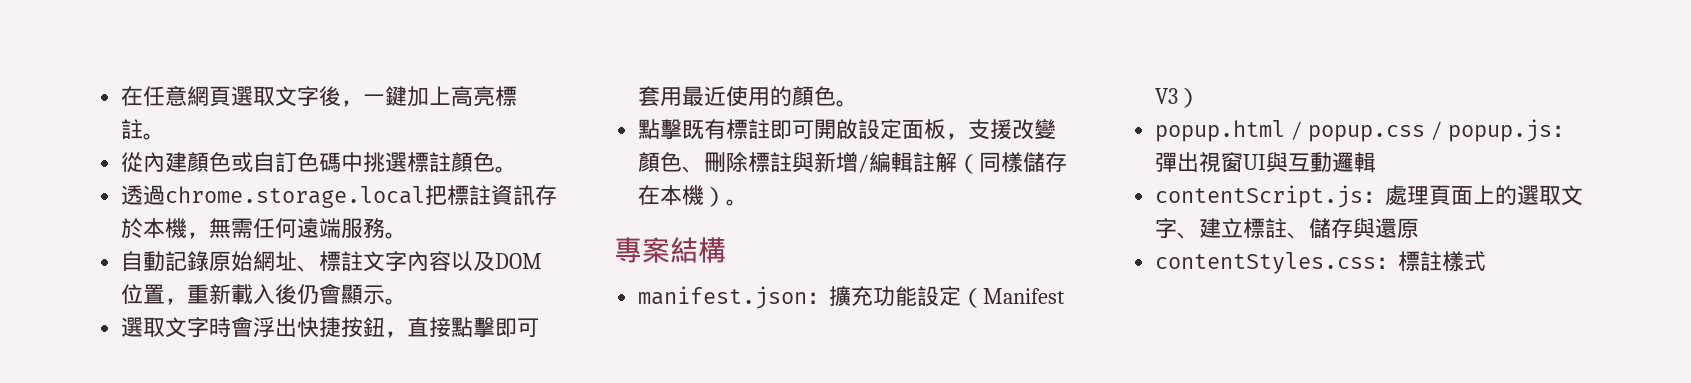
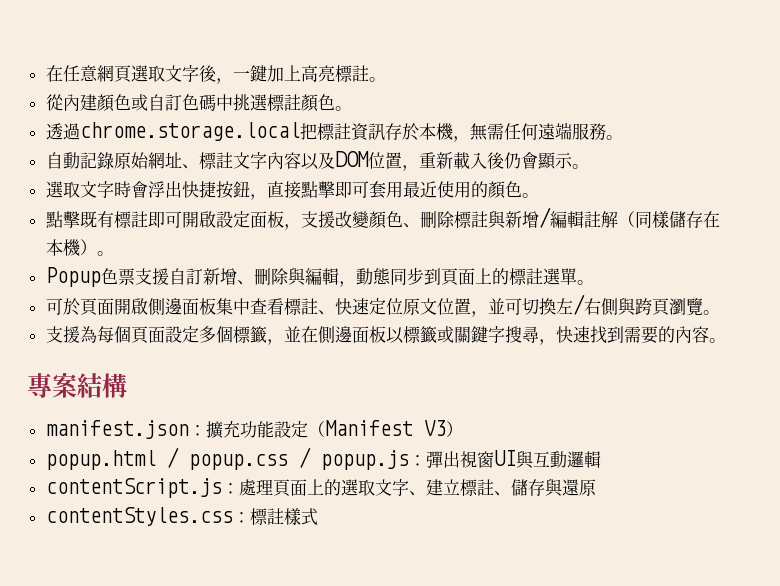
+ Popup色票支援自訂新增、刪除與編輯，動態同步到頁面上的標註選單。
+ 可於頁面開啟側邊面板集中查看標註、快速定位原文位置，並可切換左/右側與跨頁瀏覽。
+ 支援為每個頁面設定多個標籤，並在側邊面板以標籤或關鍵字搜尋，快速找到需要的內容。

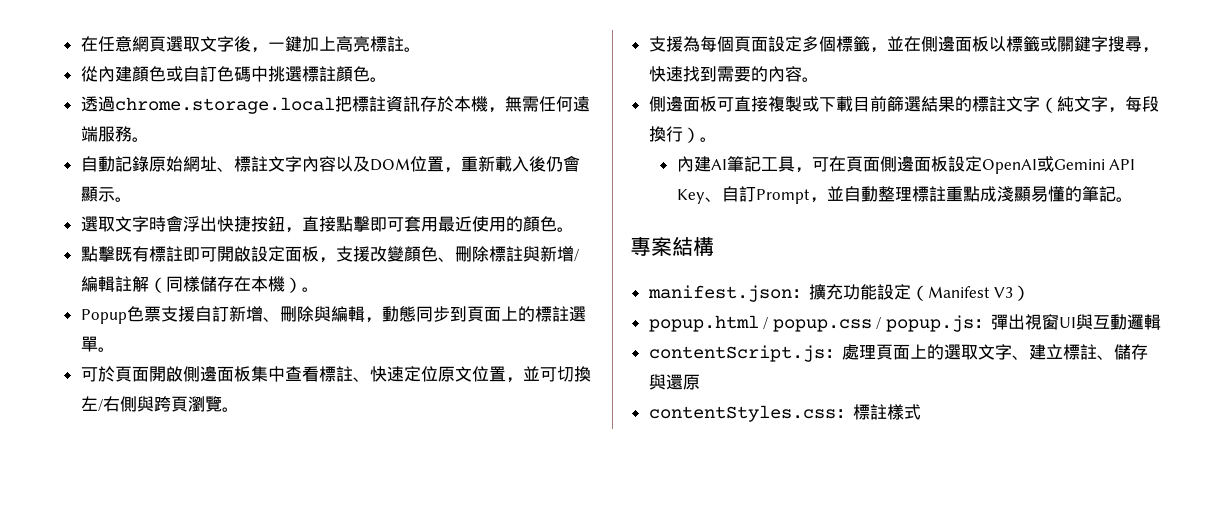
+ 側邊面板可直接複製或下載目前篩選結果的標註文字（純文字，每段換行）。
+ 內建AI筆記工具，可在頁面側邊面板設定OpenAI或Gemini API Key、自訂Prompt，並自動整理標註重點成淺顯易懂的筆記。

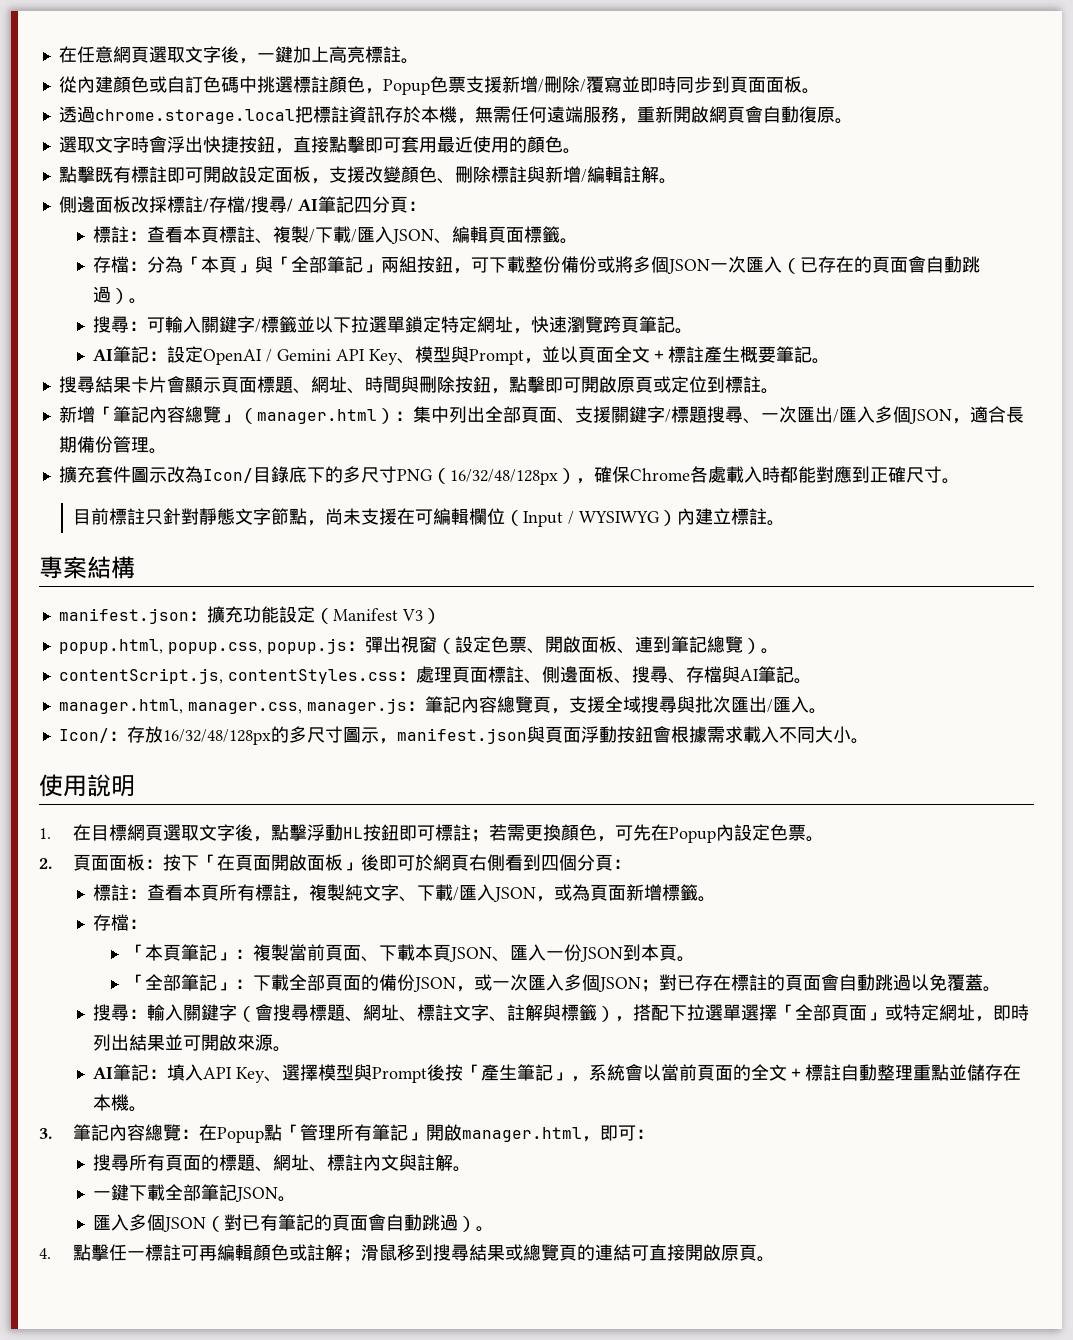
- 從內建顏色或自訂色碼中挑選標註顏色。
+ 從內建顏色或自訂色碼中挑選標註顏色，Popup色票支援新增/刪除/覆寫並即時同步到頁面面板。
- 透過chrome.storage.local把標註資訊存於本機，無需任何遠端服務。
- 自動記錄原始網址、標註文字內容以及DOM位置，重新載入後仍會顯示。
+ 透過chrome.storage.local把標註資訊存於本機，無需任何遠端服務，重新開啟網頁會自動復原。
- 點擊既有標註即可開啟設定面板，支援改變顏色、刪除標註與新增/編輯註解（同樣儲存在本機）。
- Popup色票支援自訂新增、刪除與編輯，動態同步到頁面上的標註選單。
- 可於頁面開啟側邊面板集中查看標註、快速定位原文位置，並可切換左/右側與跨頁瀏覽。
- 支援為每個頁面設定多個標籤，並在側邊面板以標籤或關鍵字搜尋，快速找到需要的內容。
- 側邊面板可直接複製或下載目前篩選結果的標註文字（純文字，每段換行）。
- 內建AI筆記工具，可在頁面側邊面板設定OpenAI或Gemini API Key、自訂Prompt，並自動整理標註重點成淺顯易懂的筆記。
+ 點擊既有標註即可開啟設定面板，支援改變顏色、刪除標註與新增/編輯註解。
+ 側邊面板改採標註/存檔/搜尋/ AI筆記四分頁：
+ 標註：查看本頁標註、複製/下載/匯入JSON、編輯頁面標籤。
+ 存檔：分為「本頁」與「全部筆記」兩組按鈕，可下載整份備份或將多個JSON一次匯入（已存在的頁面會自動跳過）。
+ 搜尋：可輸入關鍵字/標籤並以下拉選單鎖定特定網址，快速瀏覽跨頁筆記。
+ AI筆記：設定OpenAI / Gemini API Key、模型與Prompt，並以頁面全文＋標註產生概要筆記。
+ 搜尋結果卡片會顯示頁面標題、網址、時間與刪除按鈕，點擊即可開啟原頁或定位到標註。
+ 新增「筆記內容總覽」（manager.html）：集中列出全部頁面、支援關鍵字/標題搜尋、一次匯出/匯入多個JSON，適合長期備份管理。
+ 擴充套件圖示改為Icon/目錄底下的多尺寸PNG（16/32/48/128px），確保Chrome各處載入時都能對應到正確尺寸。
+ 目前標註只針對靜態文字節點，尚未支援在可編輯欄位（Input / WYSIWYG）內建立標註。
- popup.html / popup.css / popup.js：彈出視窗UI與互動邏輯
- contentScript.js：處理頁面上的選取文字、建立標註、儲存與還原
- contentStyles.css：標註樣式
+ popup.html, popup.css, popup.js：彈出視窗（設定色票、開啟面板、連到筆記總覽）。
+ contentScript.js, contentStyles.css：處理頁面標註、側邊面板、搜尋、存檔與AI筆記。
+ manager.html, manager.css, manager.js：筆記內容總覽頁，支援全域搜尋與批次匯出/匯入。
+ Icon/：存放16/32/48/128px的多尺寸圖示，manifest.json與頁面浮動按鈕會根據需求載入不同大小。
+ 使用說明
+ 1.在目標網頁選取文字後，點擊浮動HL按鈕即可標註；若需更換顏色，可先在Popup內設定色票。
+ 2.頁面面板：按下「在頁面開啟面板」後即可於網頁右側看到四個分頁：
+ 標註：查看本頁所有標註，複製純文字、下載/匯入JSON，或為頁面新增標籤。
+ 存檔：
+ 「本頁筆記」：複製當前頁面、下載本頁JSON、匯入一份JSON到本頁。
+ 「全部筆記」：下載全部頁面的備份JSON，或一次匯入多個JSON；對已存在標註的頁面會自動跳過以免覆蓋。
+ 搜尋：輸入關鍵字（會搜尋標題、網址、標註文字、註解與標籤），搭配下拉選單選擇「全部頁面」或特定網址，即時列出結果並可開啟來源。
+ AI筆記：填入API Key、選擇模型與Prompt後按「產生筆記」，系統會以當前頁面的全文＋標註自動整理重點並儲存在本機。
+ 3.筆記內容總覽：在Popup點「管理所有筆記」開啟manager.html，即可：
+ 搜尋所有頁面的標題、網址、標註內文與註解。
+ 一鍵下載全部筆記JSON。
+ 匯入多個JSON（對已有筆記的頁面會自動跳過）。
+ 4.點擊任一標註可再編輯顏色或註解；滑鼠移到搜尋結果或總覽頁的連結可直接開啟原頁。

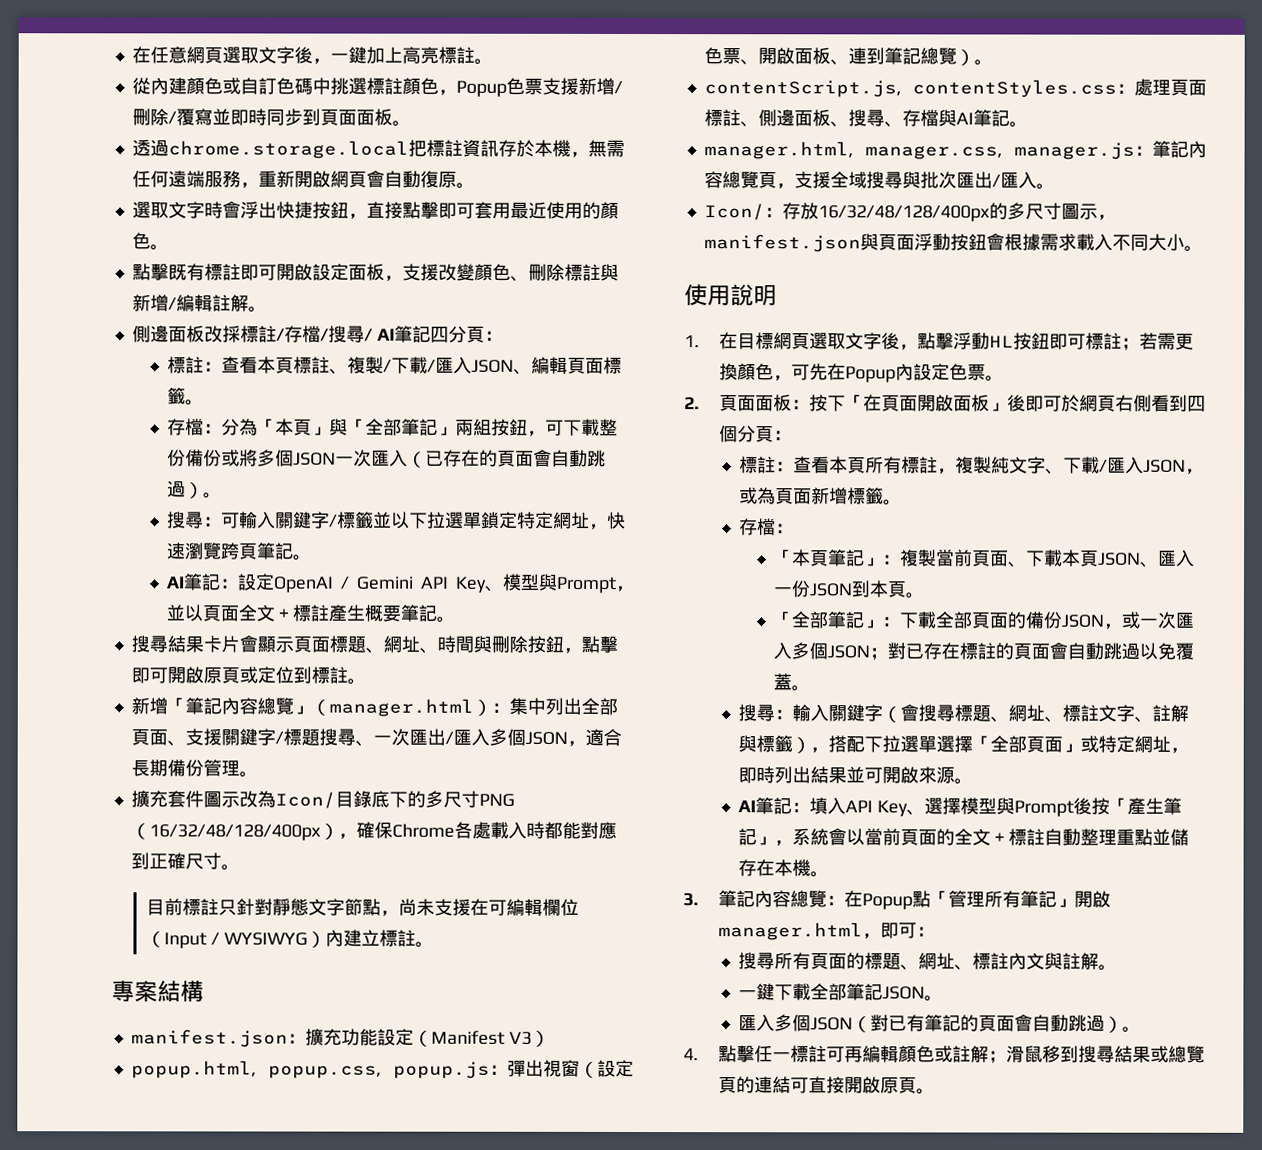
- 擴充套件圖示改為Icon/目錄底下的多尺寸PNG（16/32/48/128px），確保Chrome各處載入時都能對應到正確尺寸。
+ 擴充套件圖示改為Icon/目錄底下的多尺寸PNG（16/32/48/128/400px），確保Chrome各處載入時都能對應到正確尺寸。
- Icon/：存放16/32/48/128px的多尺寸圖示，manifest.json與頁面浮動按鈕會根據需求載入不同大小。
+ Icon/：存放16/32/48/128/400px的多尺寸圖示，manifest.json與頁面浮動按鈕會根據需求載入不同大小。

